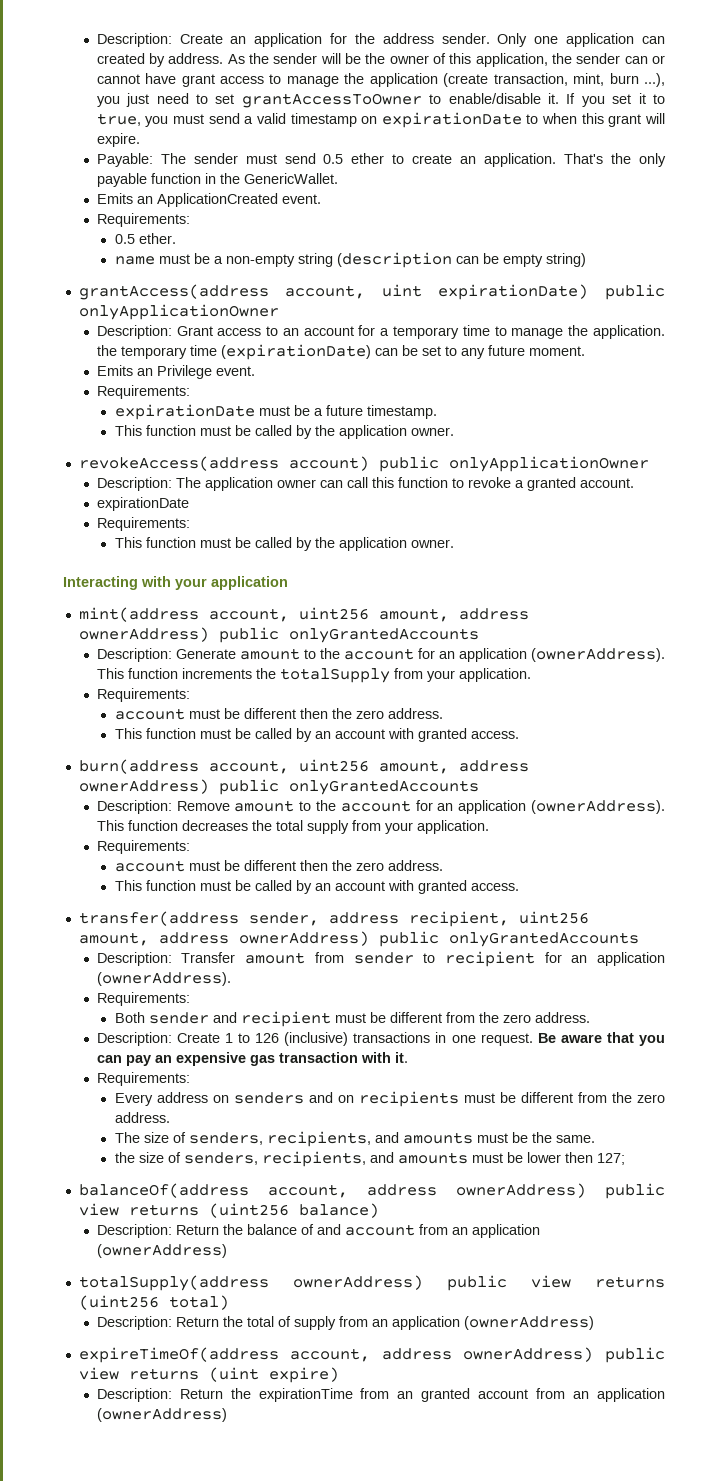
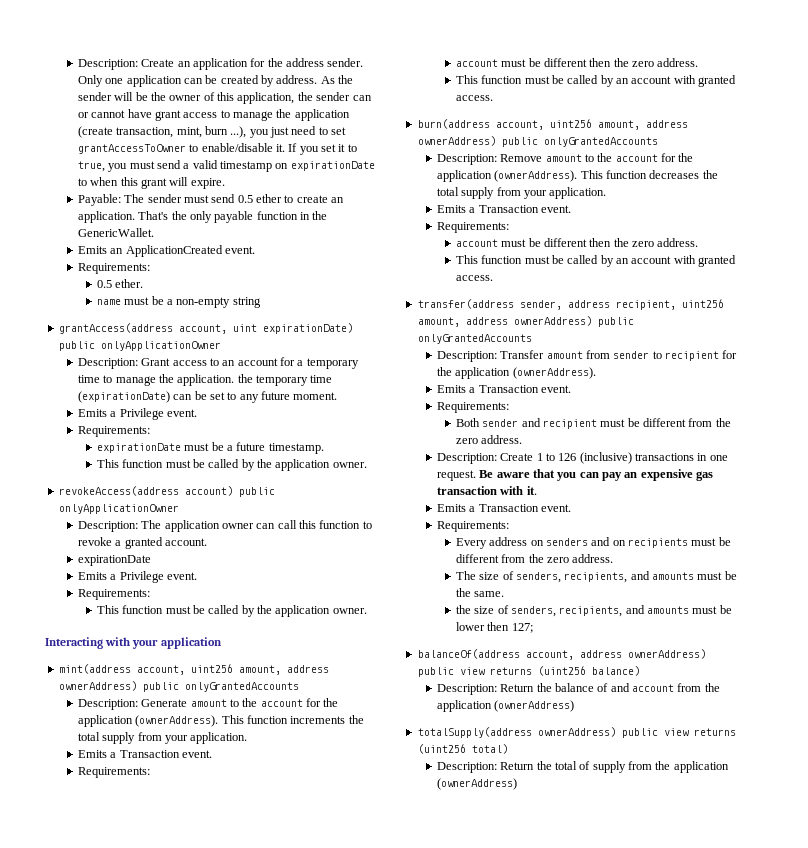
- Only one application can created by address.
+ Only one application can be created by address.
- name must be a non-empty string (description can be empty string)
+ name must be a non-empty string
  Description: Grant access to an account for a temporary time to manage the application. the temporary time (expirationDate) can be set to any future moment.
- Emits an Privilege event.
+ Emits a Privilege event.
  Description: The application owner can call this function to revoke a granted account.
  expirationDate
+ Emits a Privilege event.
- Description: Generate amount to the account for an application (ownerAddress).
+ Description: Generate amount to the account for the application (ownerAddress).
- This function increments the totalSupply from your application.
+ This function increments the total supply from your application.
+ Emits a Transaction event.
- Description: Remove amount to the account for an application (ownerAddress).
+ Description: Remove amount to the account for the application (ownerAddress).
  This function decreases the total supply from your application.
+ Emits a Transaction event.
- Description: Transfer amount from sender to recipient for an application (ownerAddress).
+ Description: Transfer amount from sender to recipient for the application (ownerAddress).
+ Emits a Transaction event.
  Be aware that you can pay an expensive gas transaction with it.
+ Emits a Transaction event.
- Description: Return the balance of and account from an application (ownerAddress)
+ Description: Return the balance of and account from the application (ownerAddress)
- Description: Return the total of supply from an application (ownerAddress)
- expireTimeOf(address account, address ownerAddress) public view returns (uint expire)
- Description: Return the expirationTime from an granted account from an application (ownerAddress)
+ Description: Return the total of supply from the application (ownerAddress)

